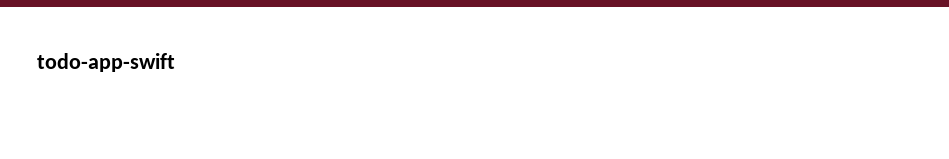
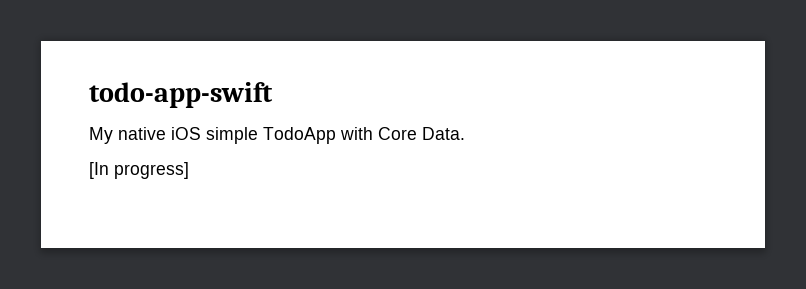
+ My native iOS simple TodoApp with Core Data.
+ [In progress]

